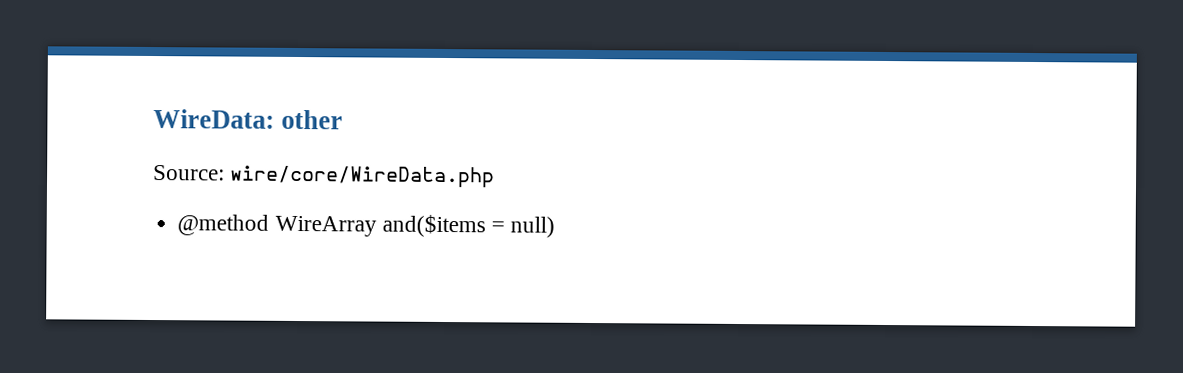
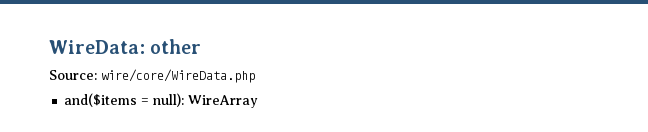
- @method WireArray and($items = null)
+ and($items = null): WireArray

